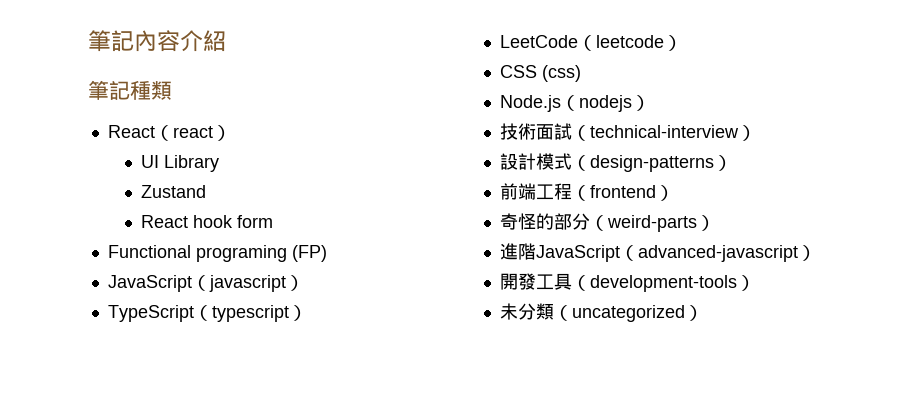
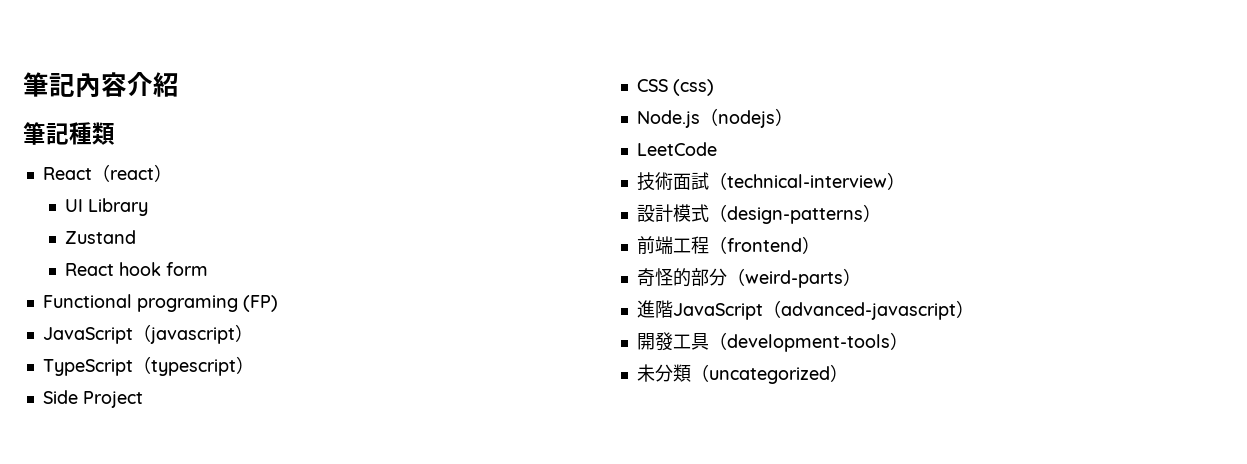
- LeetCode（leetcode）
+ Side Project
+ LeetCode

